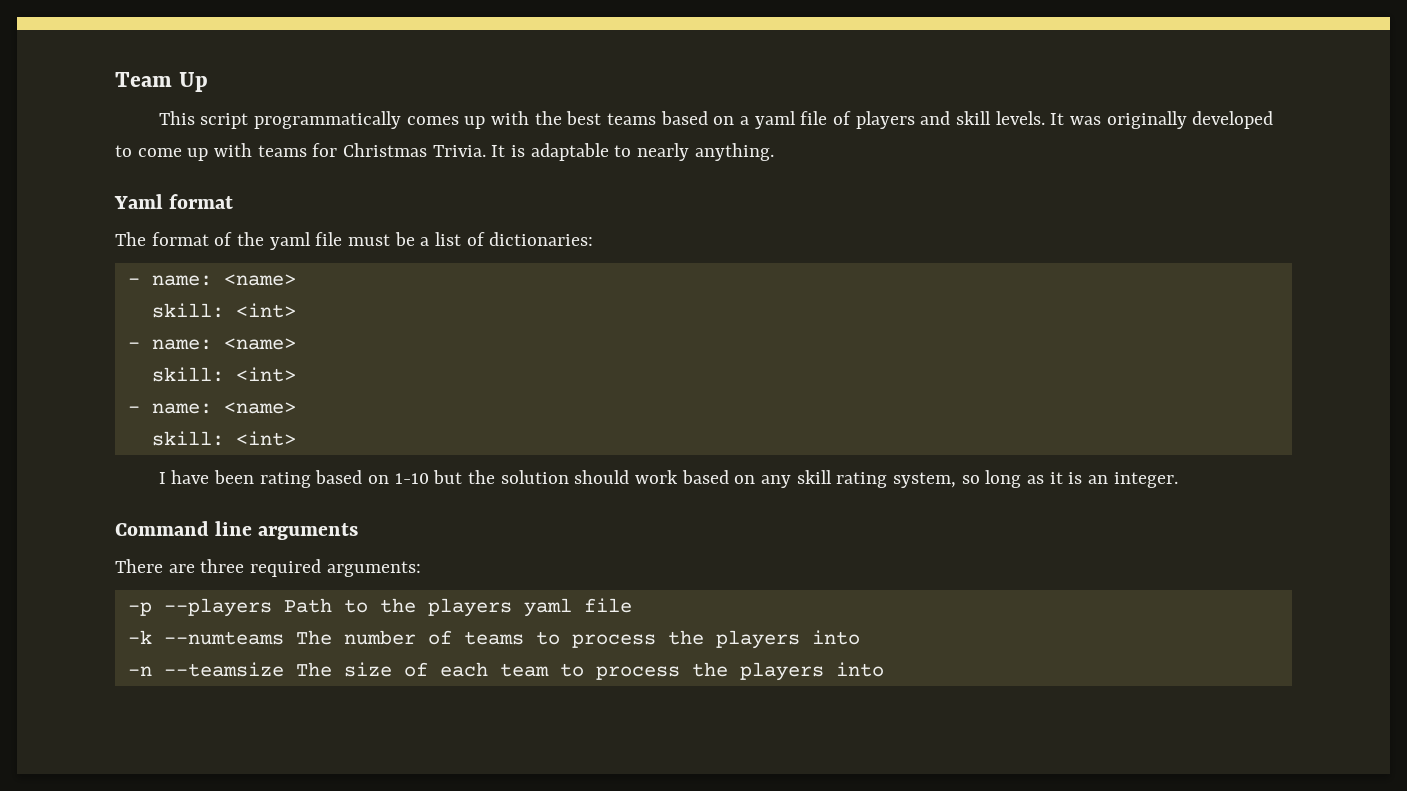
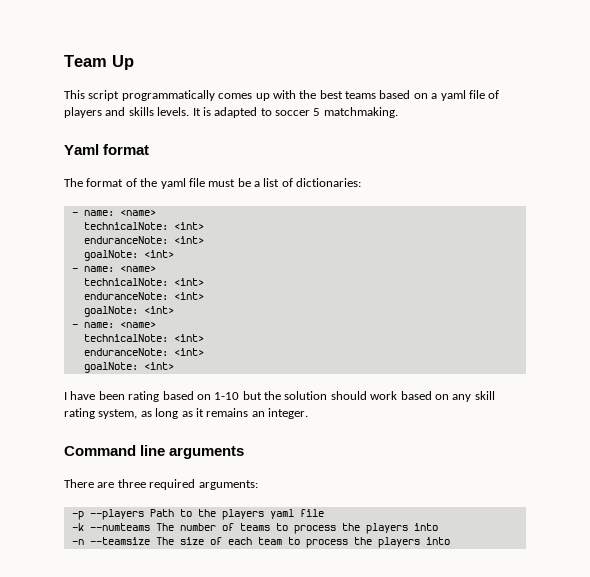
- This script programmatically comes up with the best teams based on a yaml file of players and skill levels.
+ This script programmatically comes up with the best teams based on a yaml file of players and skills levels.
- It was originally developed to come up with teams for Christmas Trivia. It is adaptable to nearly anything.
+ It is adapted to soccer 5 matchmaking.
  The format of the yaml file must be a list of dictionaries:
  - name: <name>
- skill: <int>
+ technicalNote: <int>
+ enduranceNote: <int>
+ goalNote: <int>
  - name: <name>
- skill: <int>
+ technicalNote: <int>
+ enduranceNote: <int>
+ goalNote: <int>
  - name: <name>
- skill: <int>
+ technicalNote: <int>
+ enduranceNote: <int>
+ goalNote: <int>
- I have been rating based on 1-10 but the solution should work based on any skill rating system, so long as it is an integer.
+ I have been rating based on 1-10 but the solution should work based on any skill rating system, as long as it remains an integer.

